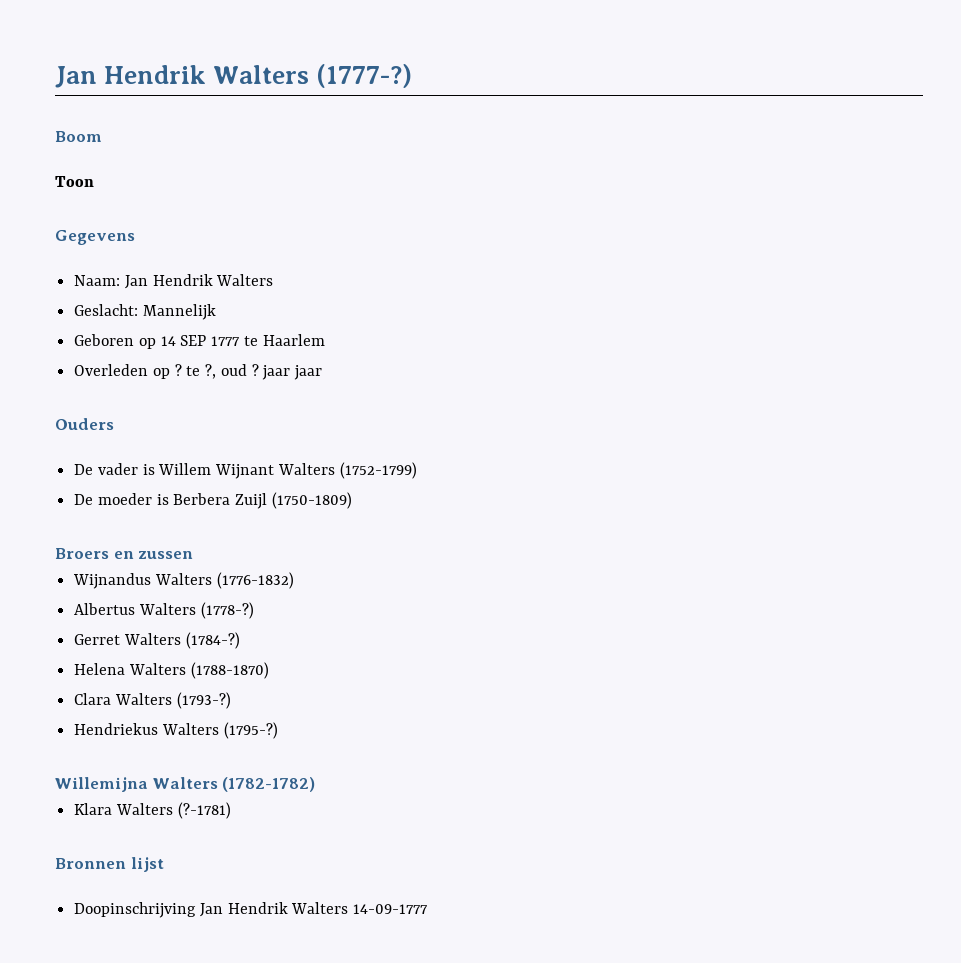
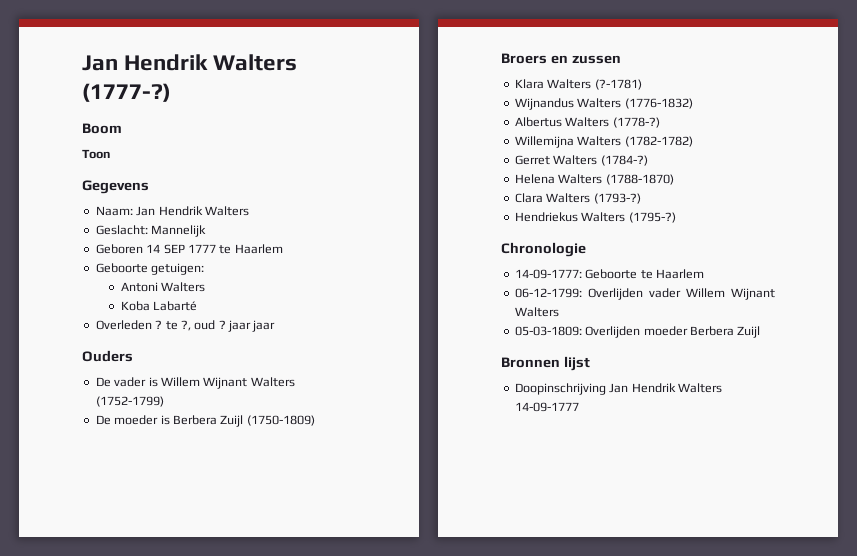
- Geboren op 14 SEP 1777 te Haarlem
+ Geboren 14 SEP 1777 te Haarlem
+ Geboorte getuigen:
+ Antoni Walters
+ Koba Labarté
- Overleden op ? te ?, oud ? jaar jaar
+ Overleden ? te ?, oud ? jaar jaar
+ Klara Walters (?-1781)
+ Willemijna Walters (1782-1782)
- Willemijna Walters (1782-1782)
- Klara Walters (?-1781)
+ Chronologie
+ 14-09-1777: Geboorte te Haarlem
+ 06-12-1799: Overlijden vader Willem Wijnant Walters
+ 05-03-1809: Overlijden moeder Berbera Zuijl

